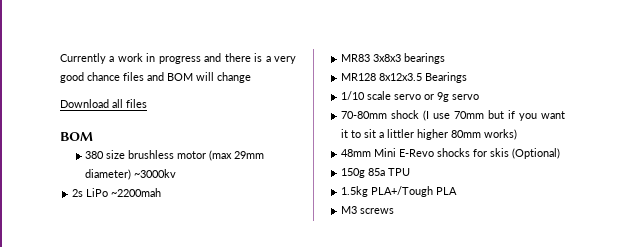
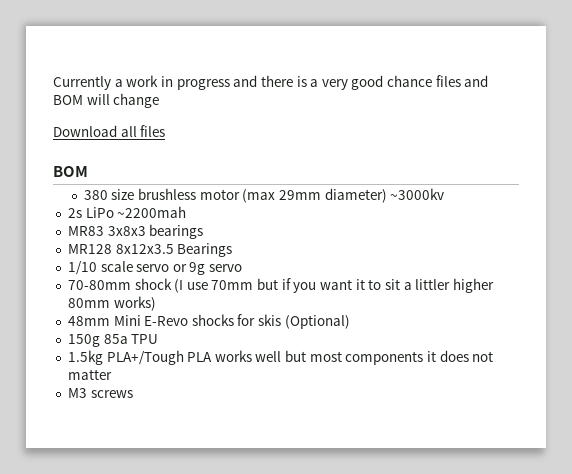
- 1.5kg PLA+/Tough PLA
+ 1.5kg PLA+/Tough PLA works well but most components it does not matter

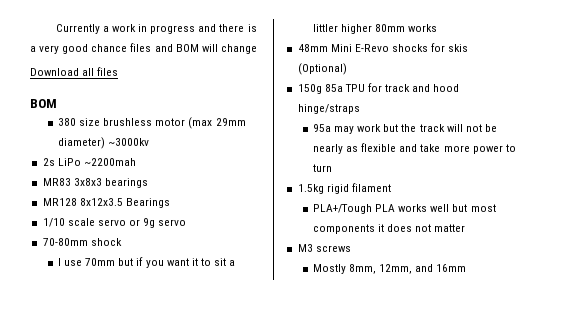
- 70-80mm shock (I use 70mm but if you want it to sit a littler higher 80mm works)
+ 70-80mm shock
+ I use 70mm but if you want it to sit a littler higher 80mm works
- 150g 85a TPU
+ 150g 85a TPU for track and hood hinge/straps
+ 95a may work but the track will not be nearly as flexible and take more power to turn
- 1.5kg PLA+/Tough PLA works well but most components it does not matter
+ 1.5kg rigid filament
+ PLA+/Tough PLA works well but most components it does not matter
+ Mostly 8mm, 12mm, and 16mm

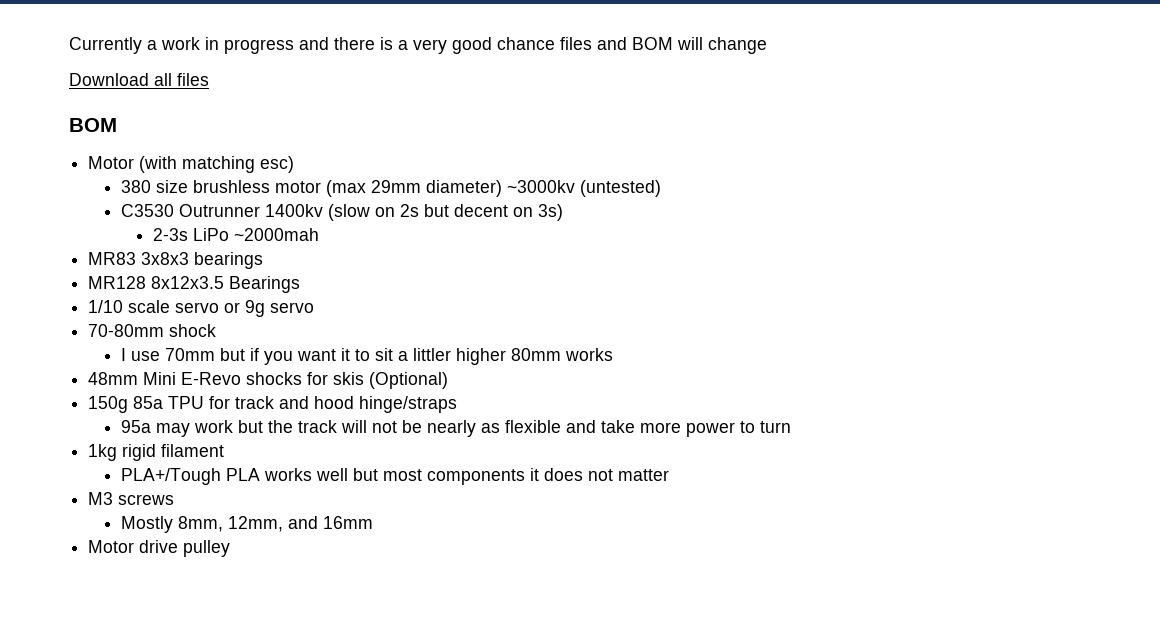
+ Motor (with matching esc)
- 380 size brushless motor (max 29mm diameter) ~3000kv
- 2s LiPo ~2200mah
+ 380 size brushless motor (max 29mm diameter) ~3000kv (untested)
+ C3530 Outrunner 1400kv (slow on 2s but decent on 3s)
+ 2-3s LiPo ~2000mah
- 1.5kg rigid filament
+ 1kg rigid filament
+ Motor drive pulley

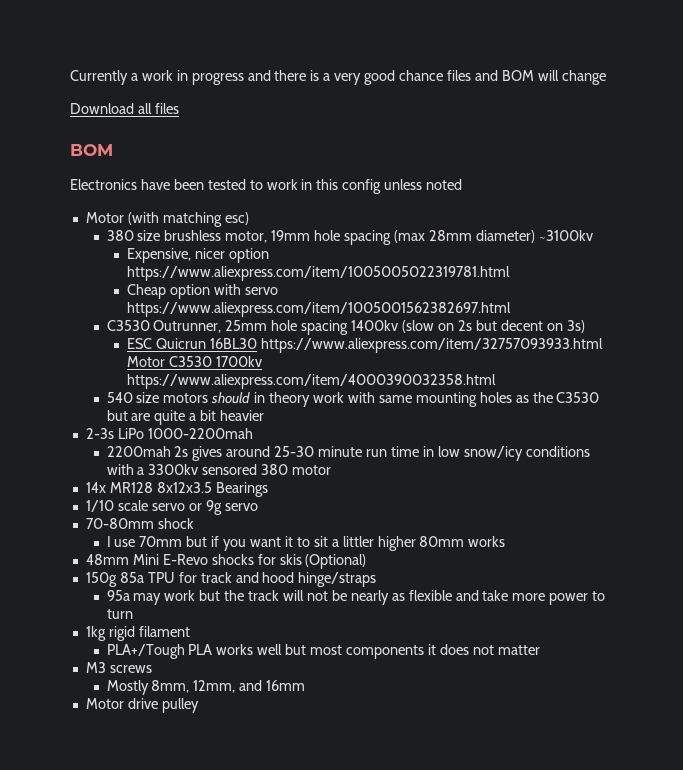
+ Electronics have been tested to work in this config unless noted
- 380 size brushless motor (max 29mm diameter) ~3000kv (untested)
- C3530 Outrunner 1400kv (slow on 2s but decent on 3s)
+ 380 size brushless motor, 19mm hole spacing (max 28mm diameter) ~3100kv
+ Expensive, nicer option https://www.aliexpress.com/item/1005005022319781.html
+ Cheap option with servo https://www.aliexpress.com/item/1005001562382697.html
+ C3530 Outrunner, 25mm hole spacing 1400kv (slow on 2s but decent on 3s)
- 2-3s LiPo ~2000mah
- MR83 3x8x3 bearings
- MR128 8x12x3.5 Bearings
+ ESC Quicrun 16BL30 https://www.aliexpress.com/item/32757093933.html Motor C3530 1700kv https://www.aliexpress.com/item/4000390032358.html
+ 540 size motors should in theory work with same mounting holes as the C3530 but are quite a bit heavier
+ 2-3s LiPo 1000-2200mah
+ 2200mah 2s gives around 25-30 minute run time in low snow/icy conditions with a 3300kv sensored 380 motor
+ 14x MR128 8x12x3.5 Bearings

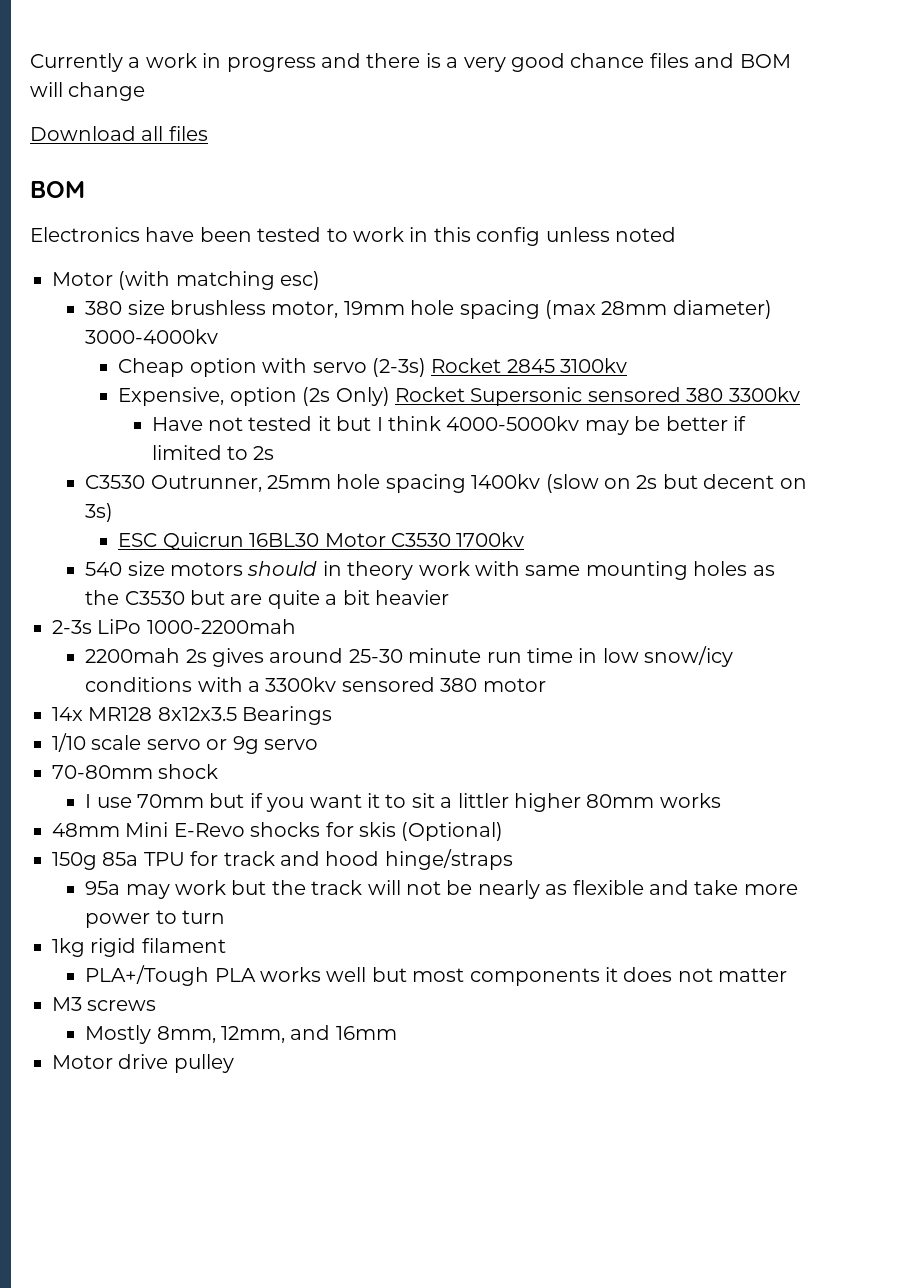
- 380 size brushless motor, 19mm hole spacing (max 28mm diameter) ~3100kv
- Expensive, nicer option https://www.aliexpress.com/item/1005005022319781.html
+ 380 size brushless motor, 19mm hole spacing (max 28mm diameter) 3000-4000kv
- Cheap option with servo https://www.aliexpress.com/item/1005001562382697.html
+ Cheap option with servo (2-3s) Rocket 2845 3100kv
+ Expensive, option (2s Only) Rocket Supersonic sensored 380 3300kv
+ Have not tested it but I think 4000-5000kv may be better if limited to 2s
- ESC Quicrun 16BL30 https://www.aliexpress.com/item/32757093933.html Motor C3530 1700kv https://www.aliexpress.com/item/4000390032358.html
+ ESC Quicrun 16BL30 Motor C3530 1700kv

